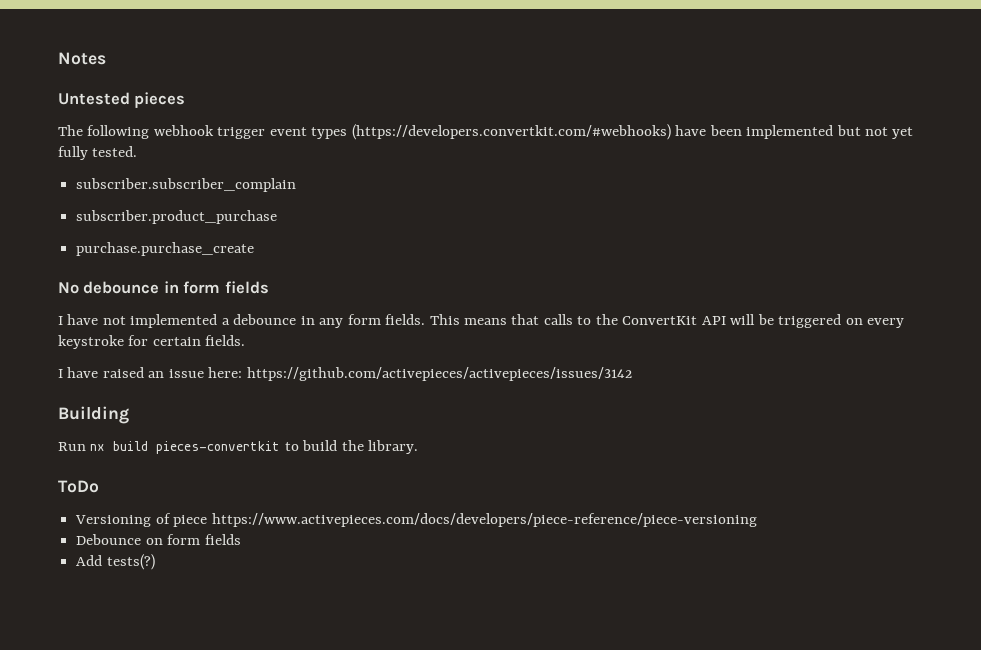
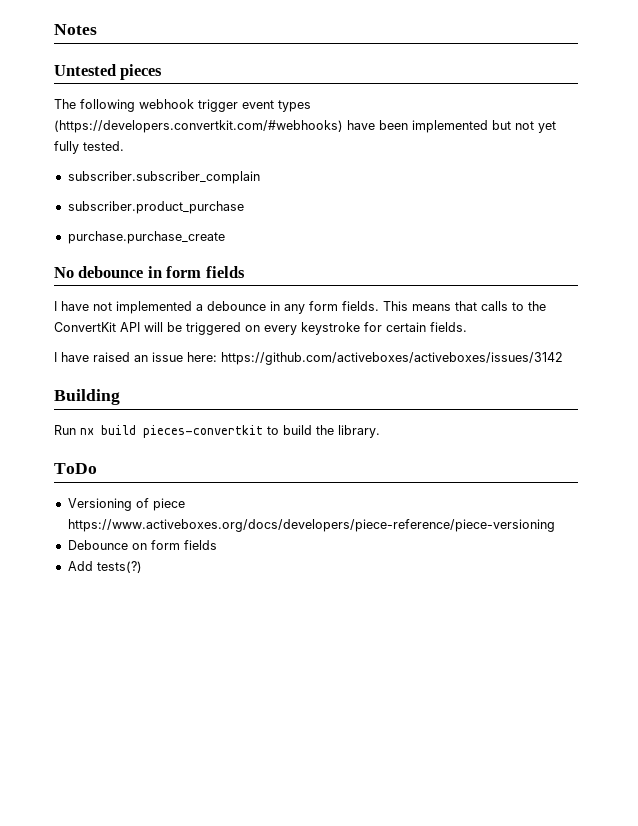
- I have raised an issue here: https://github.com/activepieces/activepieces/issues/3142
+ I have raised an issue here: https://github.com/activeboxes/activeboxes/issues/3142
- Versioning of piece https://www.activepieces.com/docs/developers/piece-reference/piece-versioning
+ Versioning of piece https://www.activeboxes.org/docs/developers/piece-reference/piece-versioning

